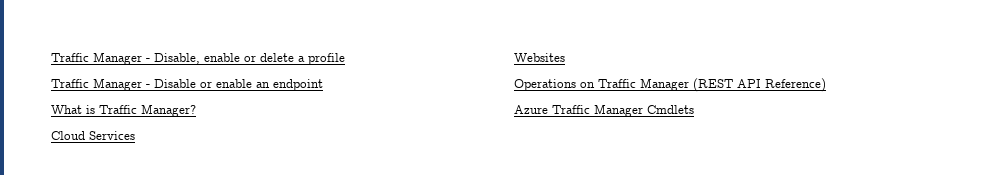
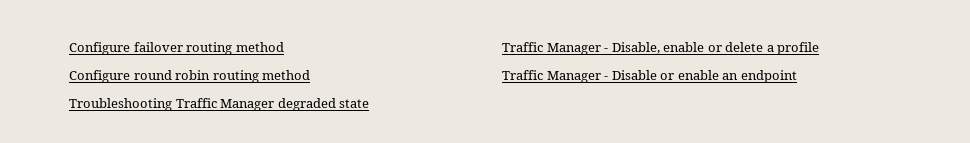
+ Configure failover routing method
+ Configure round robin routing method
+ Troubleshooting Traffic Manager degraded state
- What is Traffic Manager?
- Cloud Services
- Websites
- Operations on Traffic Manager (REST API Reference)
- Azure Traffic Manager Cmdlets

